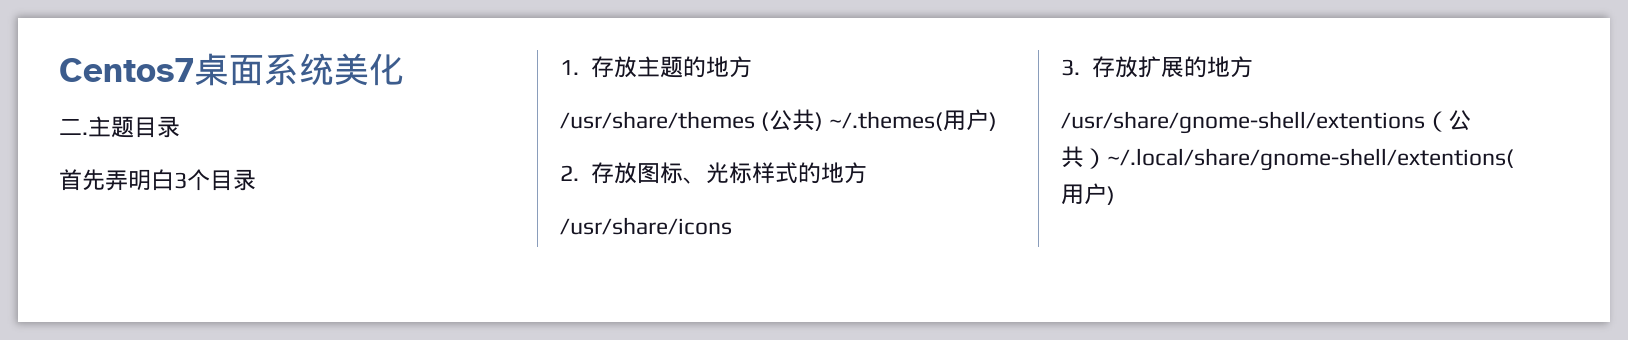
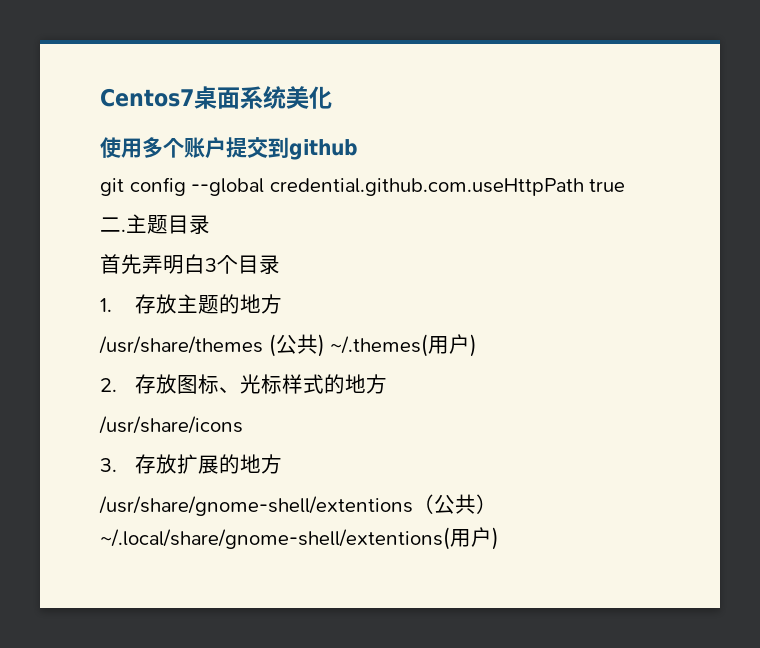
+ 使用多个账户提交到github
+ git config --global credential.github.com.useHttpPath true

